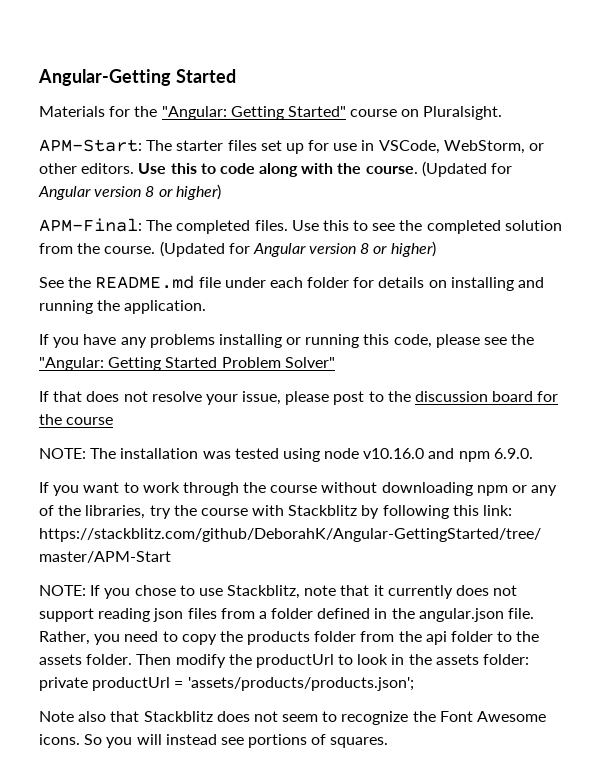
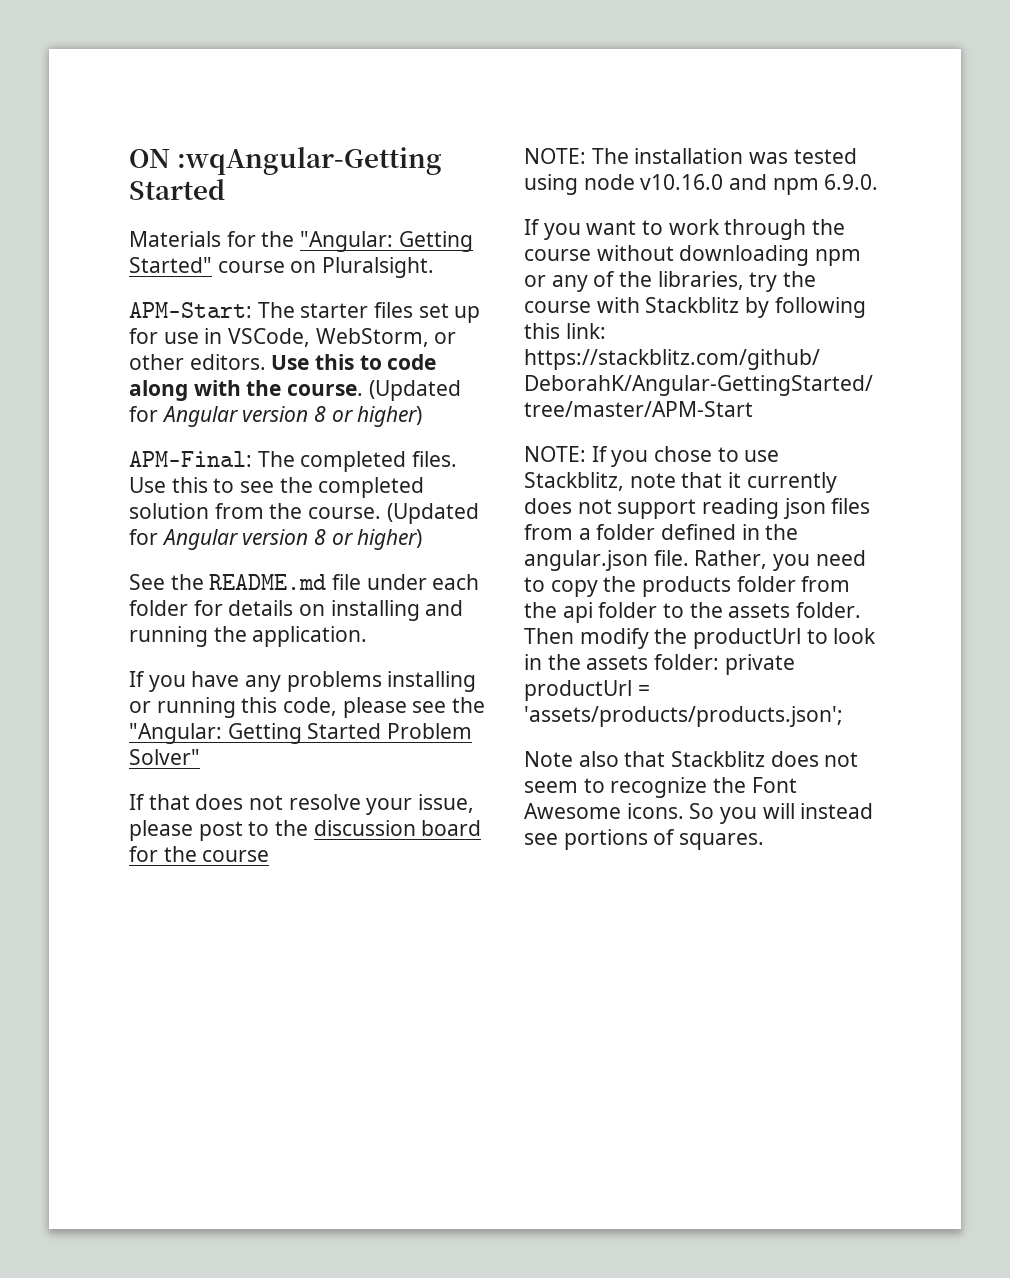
- Angular-Getting Started
+ ON :wqAngular-Getting Started

